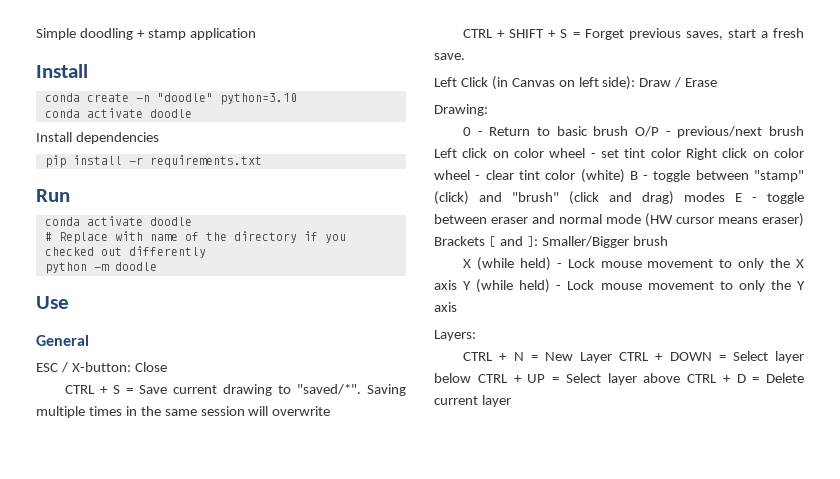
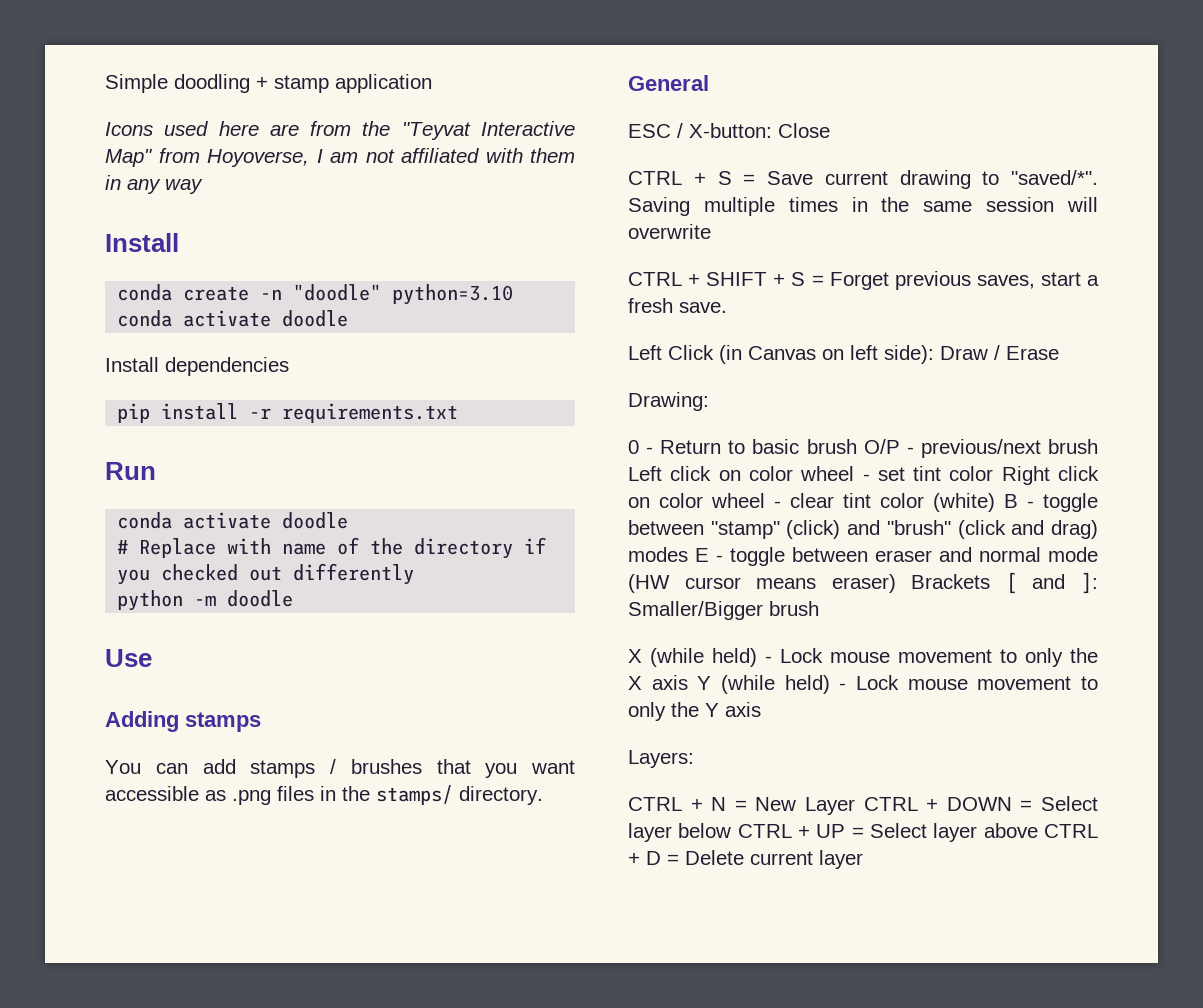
+ Icons used here are from the "Teyvat Interactive Map" from Hoyoverse, I am not affiliated with them in any way
+ Adding stamps
+ You can add stamps / brushes that you want accessible as .png files in the stamps/ directory.

